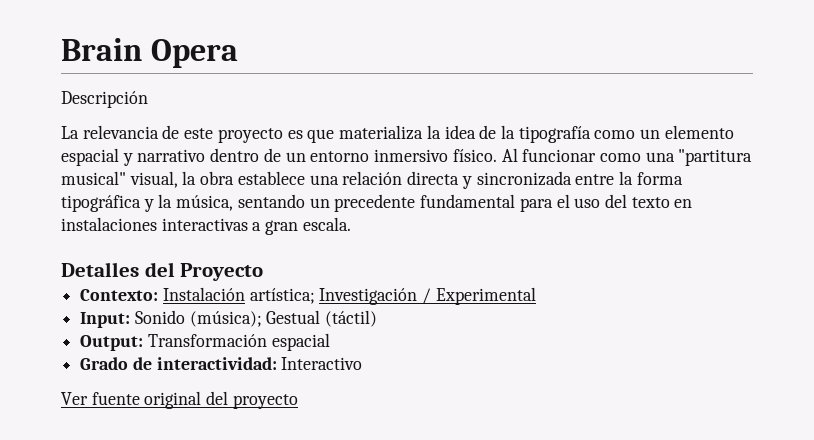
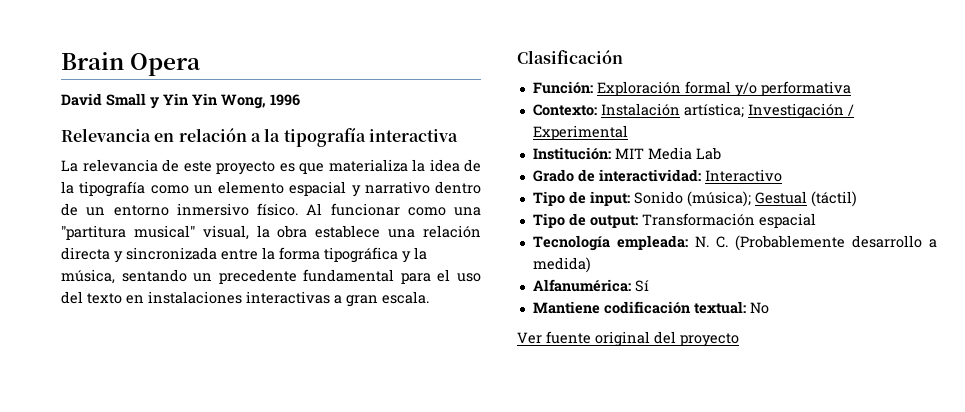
- Descripción
+ David Small y Yin Yin Wong, 1996
+ Relevancia en relación a la tipografía interactiva
- Detalles del Proyecto
+ Clasificación
+ Función: Exploración formal y/o performativa
- Input: Sonido (música); Gestual (táctil)
- Output: Transformación espacial
+ Institución: MIT Media Lab
  Grado de interactividad: Interactivo
+ Tipo de input: Sonido (música); Gestual (táctil)
+ Tipo de output: Transformación espacial
+ Tecnología empleada: N. C. (Probablemente desarrollo a medida)
+ Alfanumérica: Sí
+ Mantiene codificación textual: No

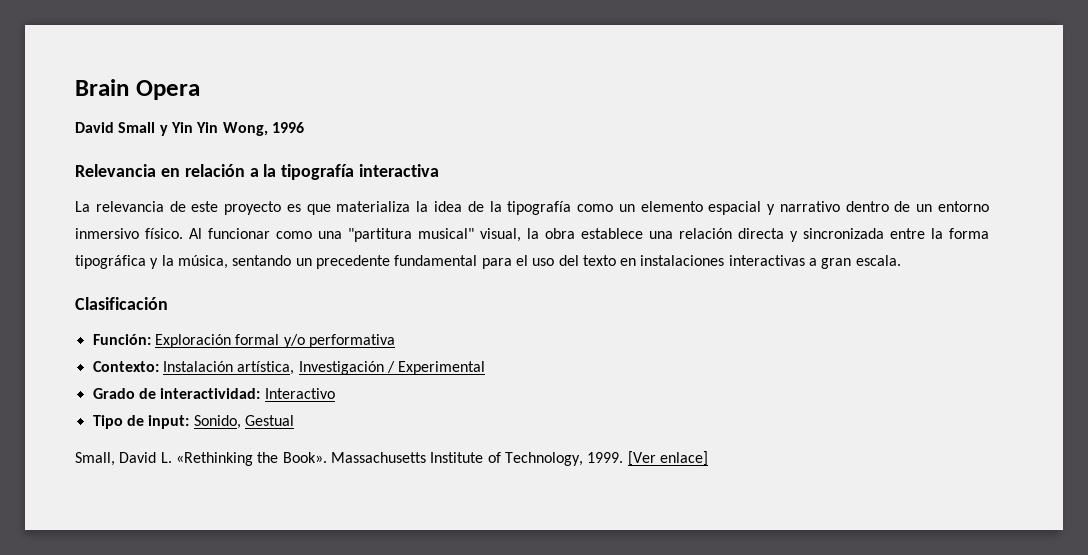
- Contexto: Instalación artística; Investigación / Experimental
+ Contexto: Instalación artística, Investigación / Experimental
- Institución: MIT Media Lab
- Tipo de input: Sonido (música); Gestual (táctil)
- Tipo de output: Transformación espacial
- Tecnología empleada: N. C. (Probablemente desarrollo a medida)
- Alfanumérica: Sí
- Mantiene codificación textual: No
- Ver fuente original del proyecto
+ Tipo de input: Sonido, Gestual
+ Small, David L. «Rethinking the Book». Massachusetts Institute of Technology, 1999. [Ver enlace]

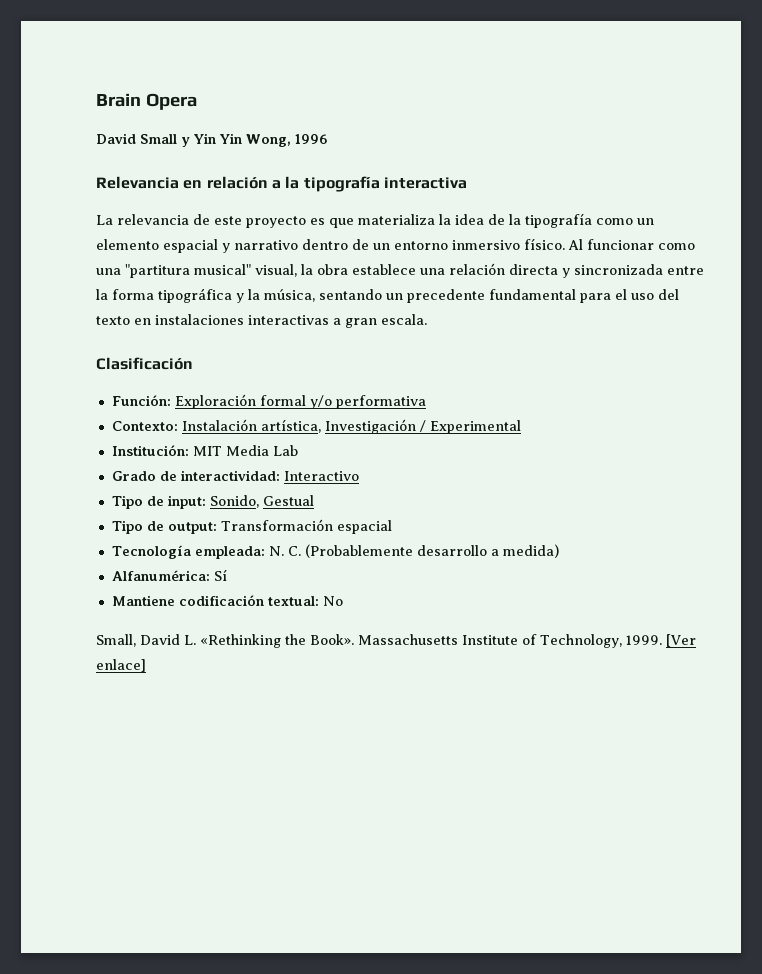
+ Institución: MIT Media Lab
+ Tipo de output: Transformación espacial
+ Tecnología empleada: N. C. (Probablemente desarrollo a medida)
+ Alfanumérica: Sí
+ Mantiene codificación textual: No

